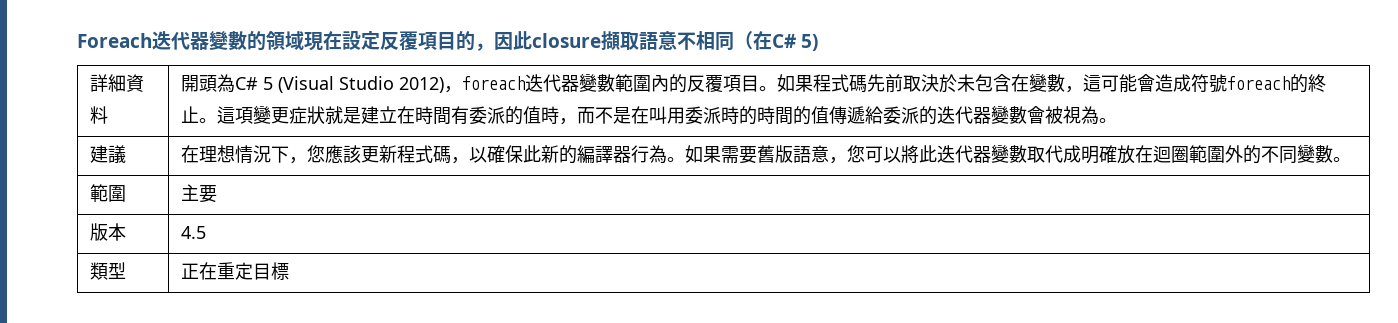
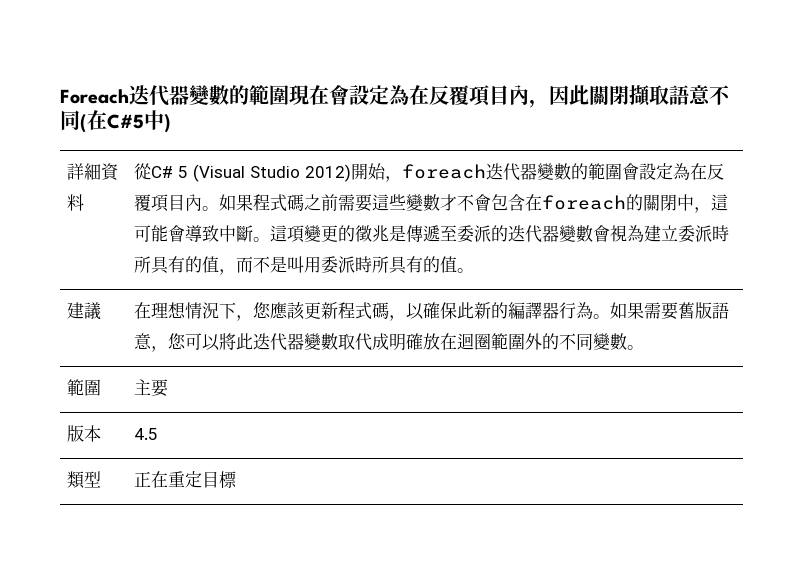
- Foreach迭代器變數的領域現在設定反覆項目的，因此closure擷取語意不相同（在C# 5)
+ Foreach迭代器變數的範圍現在會設定為在反覆項目內，因此關閉擷取語意不同(在C#5中)
- 開頭為C# 5 (Visual Studio 2012)，foreach迭代器變數範圍內的反覆項目。
+ 從C# 5 (Visual Studio 2012)開始，foreach迭代器變數的範圍會設定為在反覆項目內。
- 如果程式碼先前取決於未包含在變數，這可能會造成符號foreach的終止。這項變更症狀就是建立在時間有委派的值時，而不是在叫用委派時的時間的值傳遞給委派的迭代器變數會被視為。
+ 如果程式碼之前需要這些變數才不會包含在foreach的關閉中，這可能會導致中斷。這項變更的徵兆是傳遞至委派的迭代器變數會視為建立委派時所具有的值，而不是叫用委派時所具有的值。

